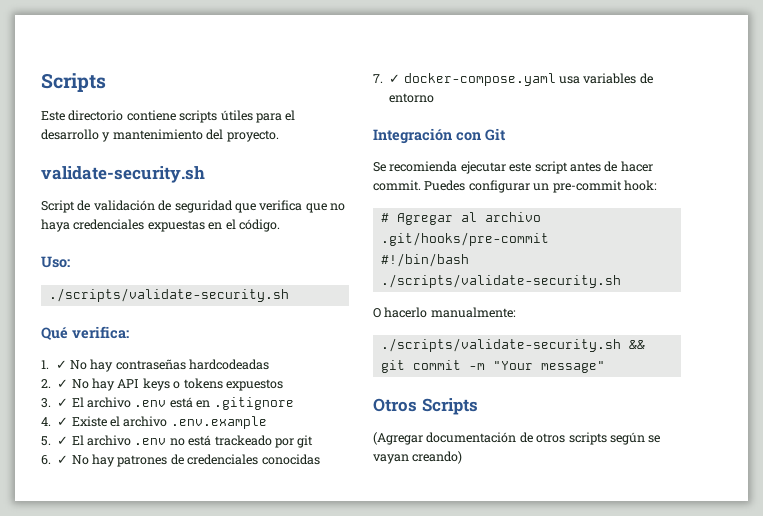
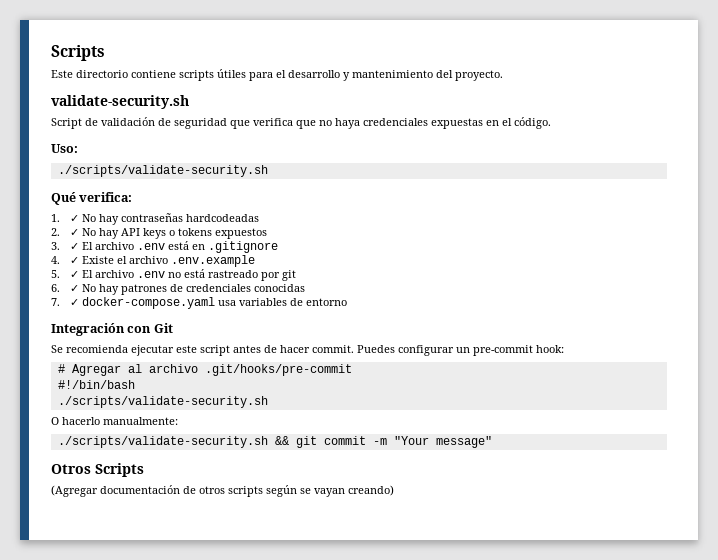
- 5. ✓ El archivo .env no está trackeado por git
+ 5. ✓ El archivo .env no está rastreado por git

